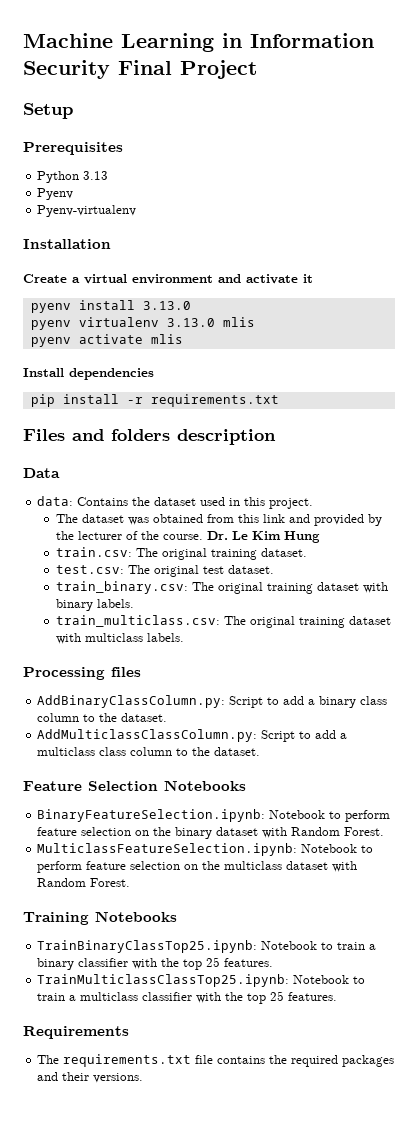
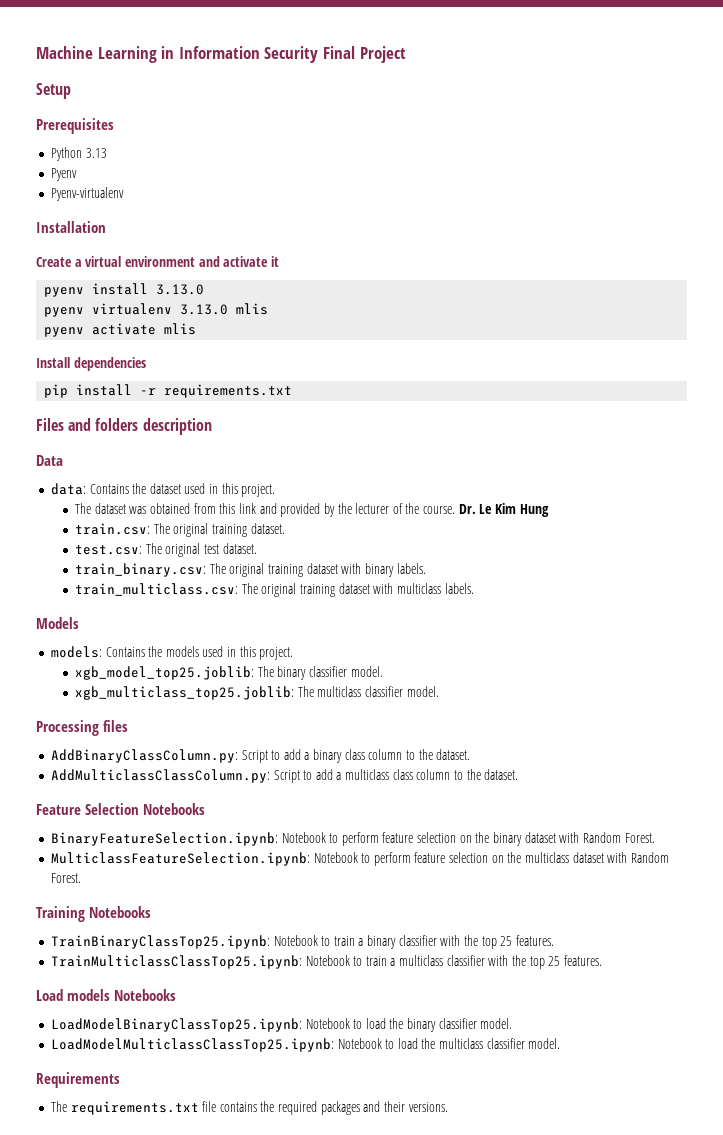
+ Models
+ models: Contains the models used in this project.
+ xgb_model_top25.joblib: The binary classifier model.
+ xgb_multiclass_top25.joblib: The multiclass classifier model.
+ Load models Notebooks
+ LoadModelBinaryClassTop25.ipynb: Notebook to load the binary classifier model.
+ LoadModelMulticlassClassTop25.ipynb: Notebook to load the multiclass classifier model.

